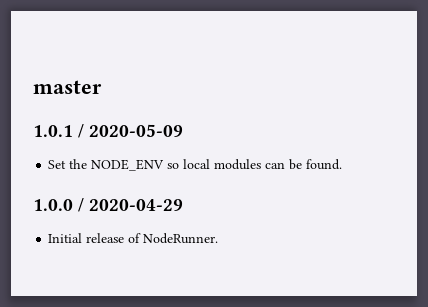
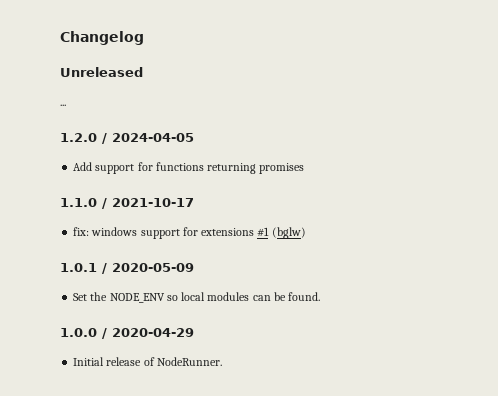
- master
+ Changelog
+ Unreleased
+ ...
+ 1.2.0 / 2024-04-05
+ Add support for functions returning promises
+ 1.1.0 / 2021-10-17
+ fix: windows support for extensions #1 (bglw)

